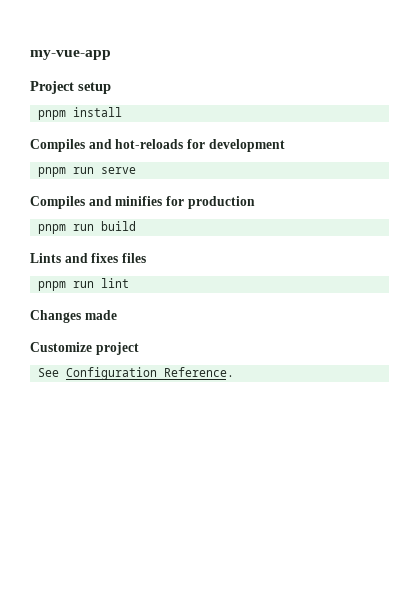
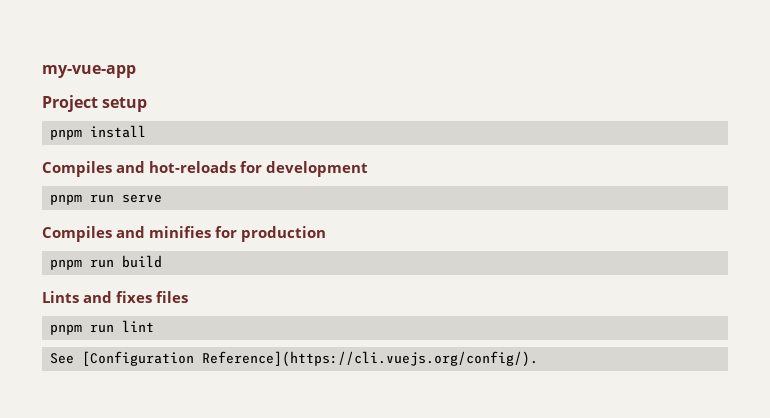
- Changes made
- Customize project
- See Configuration Reference.
+ See [Configuration Reference](https://cli.vuejs.org/config/).

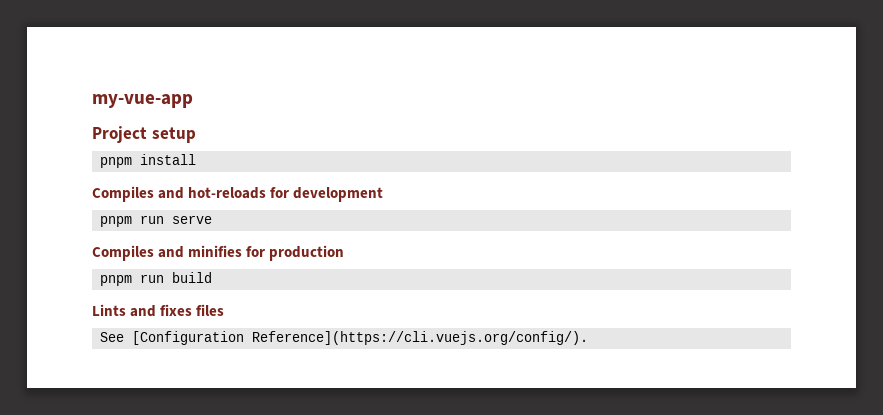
- pnpm run lint

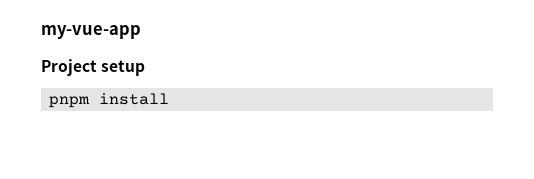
- Compiles and hot-reloads for development
- pnpm run serve
- Compiles and minifies for production
- pnpm run build
- Lints and fixes files
- See [Configuration Reference](https://cli.vuejs.org/config/).

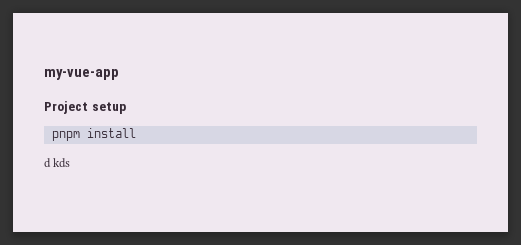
+ d kds

